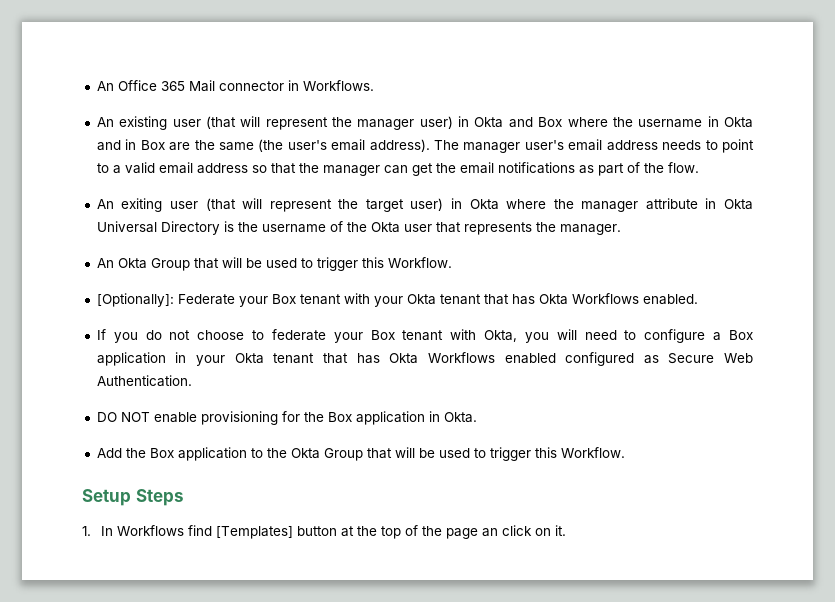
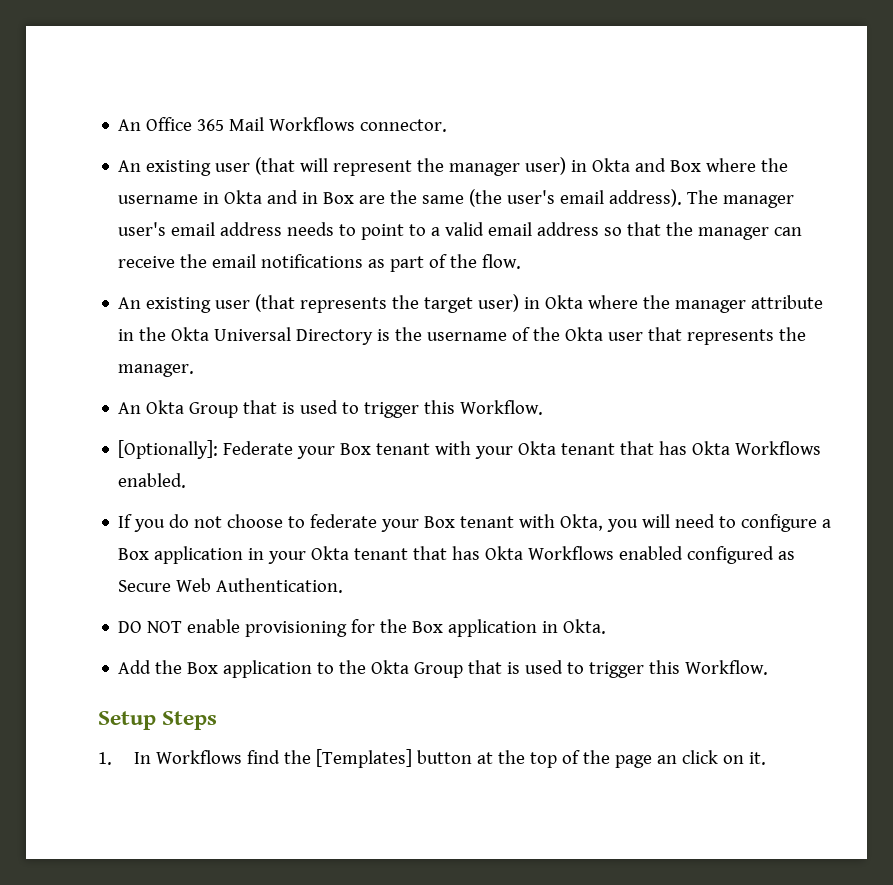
- An Office 365 Mail connector in Workflows.
+ An Office 365 Mail Workflows connector.
- The manager user's email address needs to point to a valid email address so that the manager can get the email notifications as part of the flow.
+ The manager user's email address needs to point to a valid email address so that the manager can receive the email notifications as part of the flow.
- An exiting user (that will represent the target user) in Okta where the manager attribute in Okta Universal Directory is the username of the Okta user that represents the manager.
+ An existing user (that represents the target user) in Okta where the manager attribute in the Okta Universal Directory is the username of the Okta user that represents the manager.
- An Okta Group that will be used to trigger this Workflow.
+ An Okta Group that is used to trigger this Workflow.
- Add the Box application to the Okta Group that will be used to trigger this Workflow.
+ Add the Box application to the Okta Group that is used to trigger this Workflow.
- 1. In Workflows find [Templates] button at the top of the page an click on it.
+ 1. In Workflows find the [Templates] button at the top of the page an click on it.

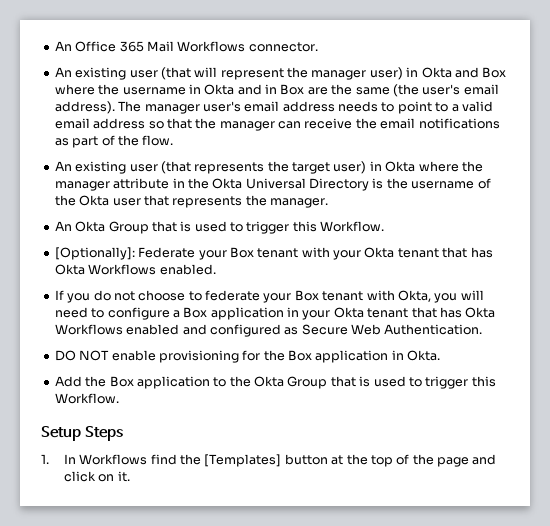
- If you do not choose to federate your Box tenant with Okta, you will need to configure a Box application in your Okta tenant that has Okta Workflows enabled configured as Secure Web Authentication.
+ If you do not choose to federate your Box tenant with Okta, you will need to configure a Box application in your Okta tenant that has Okta Workflows enabled and configured as Secure Web Authentication.
- 1. In Workflows find the [Templates] button at the top of the page an click on it.
+ 1. In Workflows find the [Templates] button at the top of the page and click on it.

